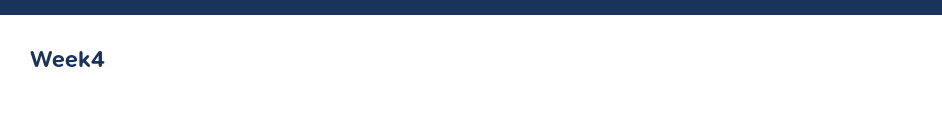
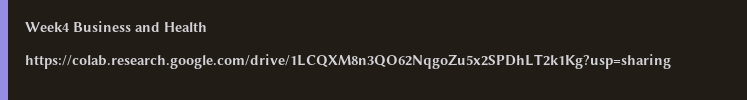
- Week4
+ Week4 Business and Health
+ https://colab.research.google.com/drive/1LCQXM8n3QO62NqgoZu5x2SPDhLT2k1Kg?usp=sharing

